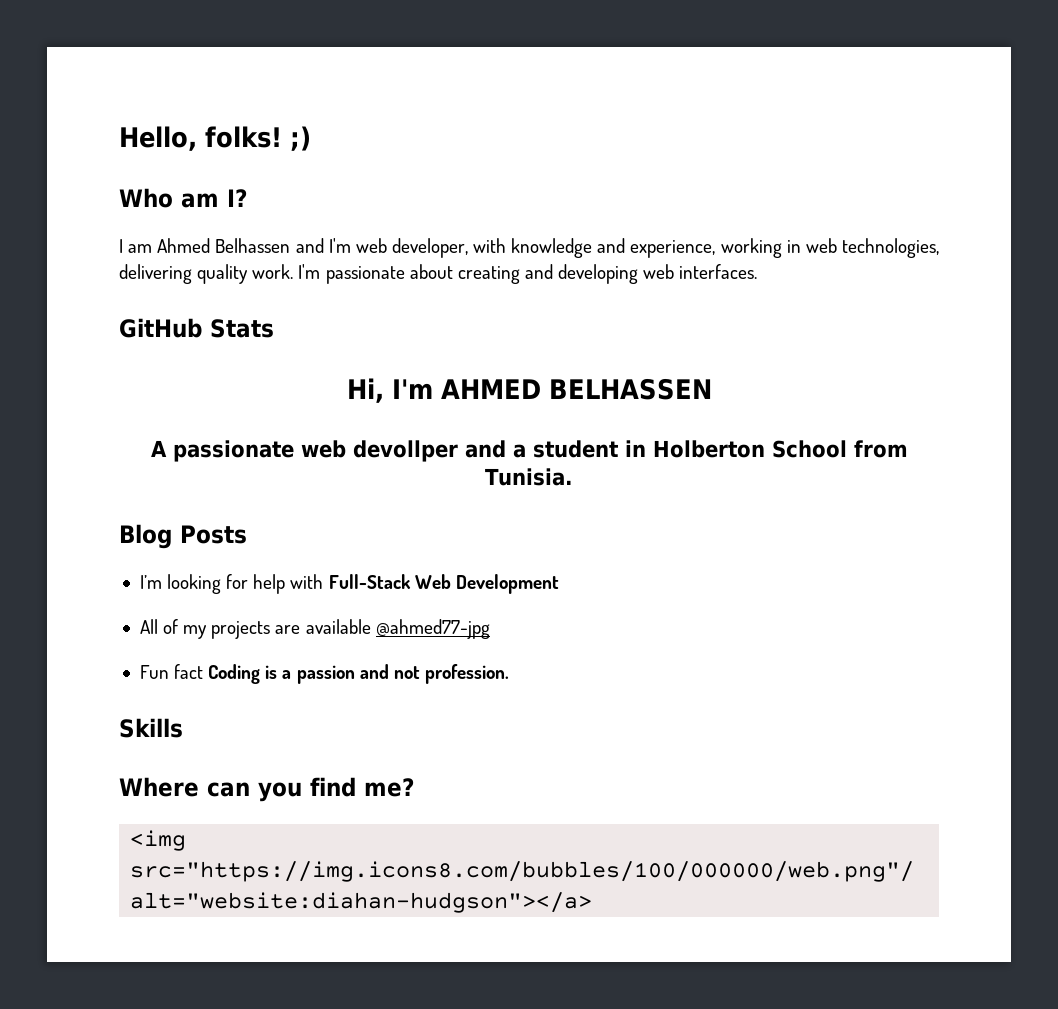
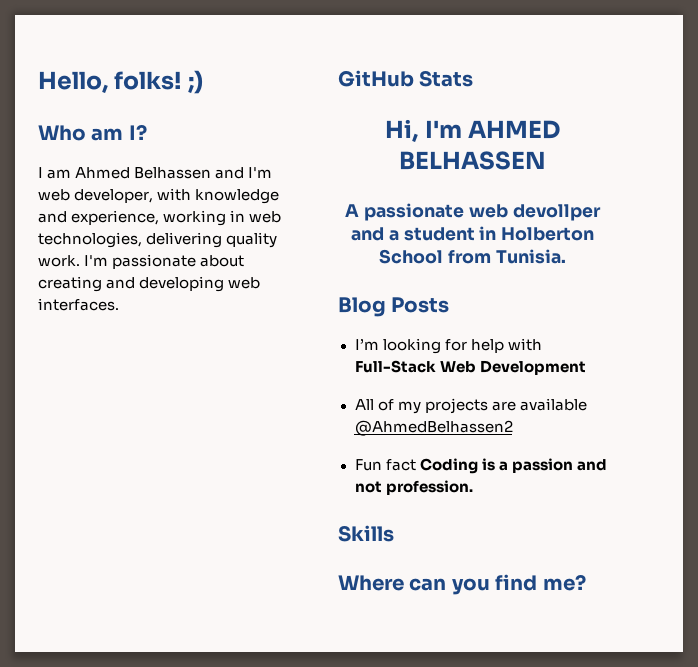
- All of my projects are available @ahmed77-jpg
+ All of my projects are available @AhmedBelhassen2
- <img src="https://img.icons8.com/bubbles/100/000000/web.png"/ alt="website:diahan-hudgson"></a>

